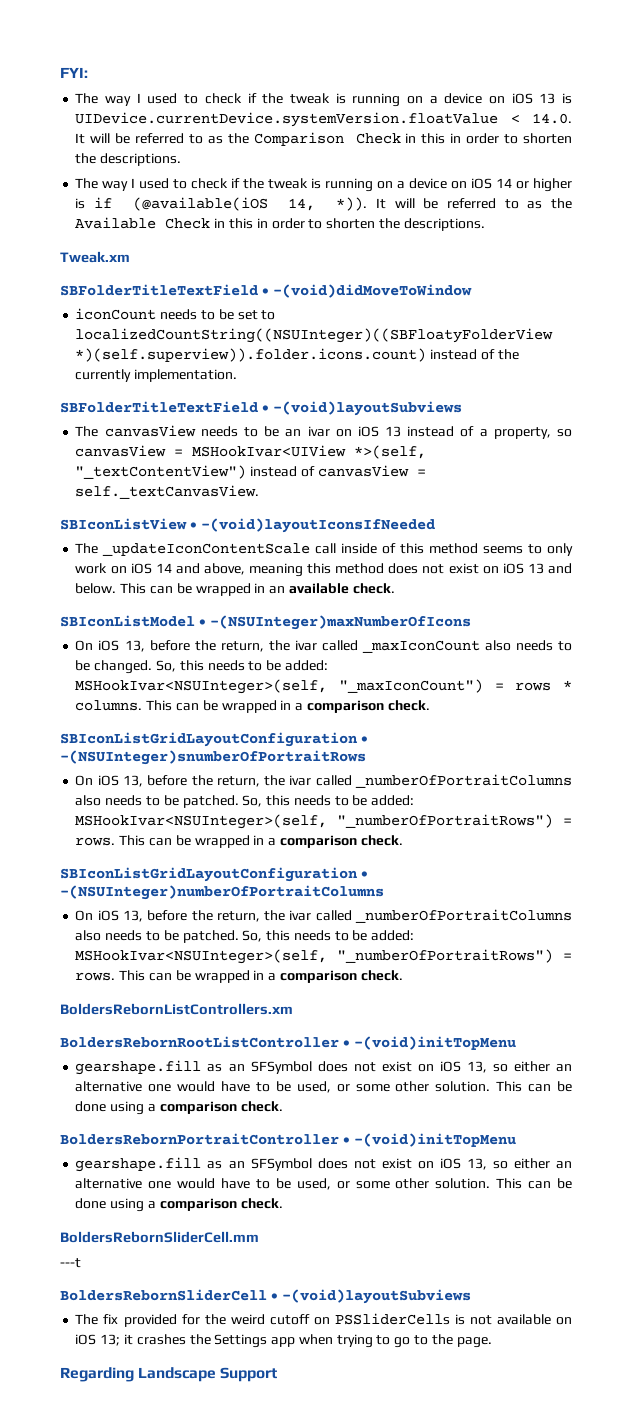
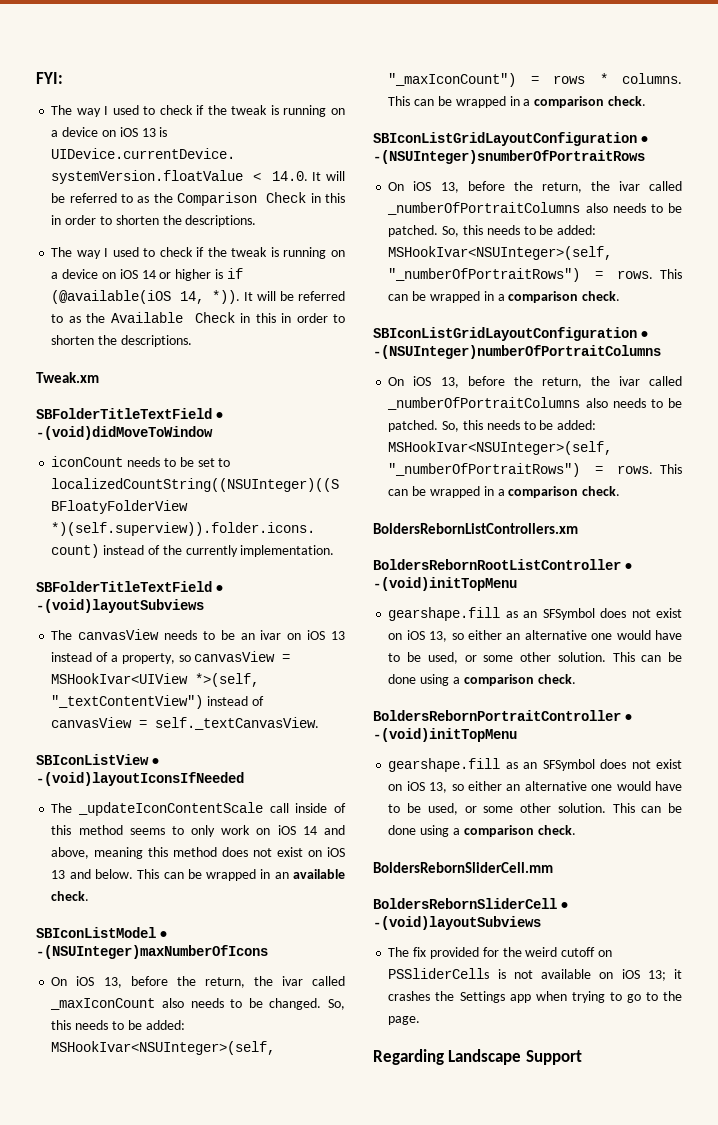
- ---t

